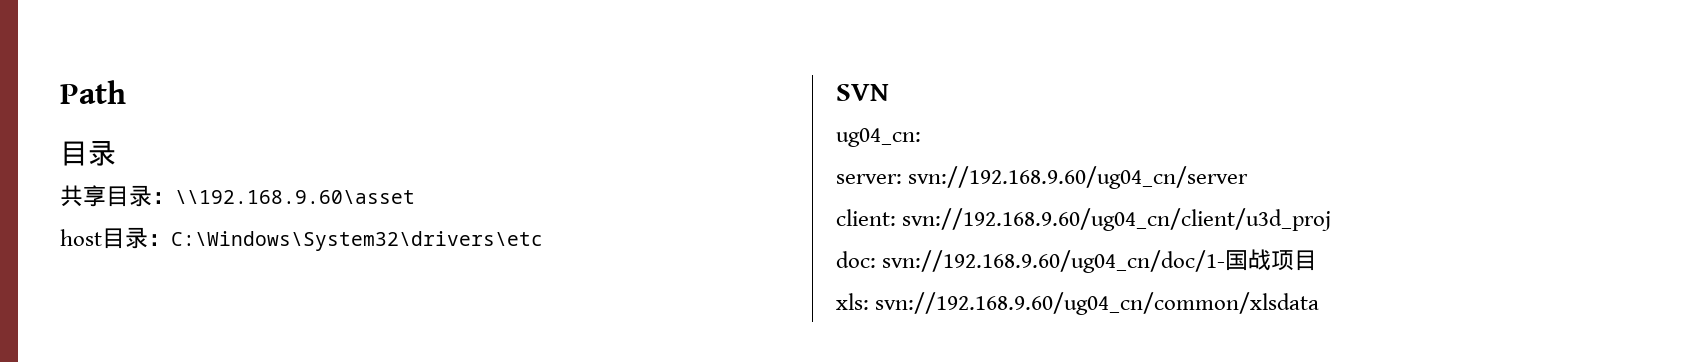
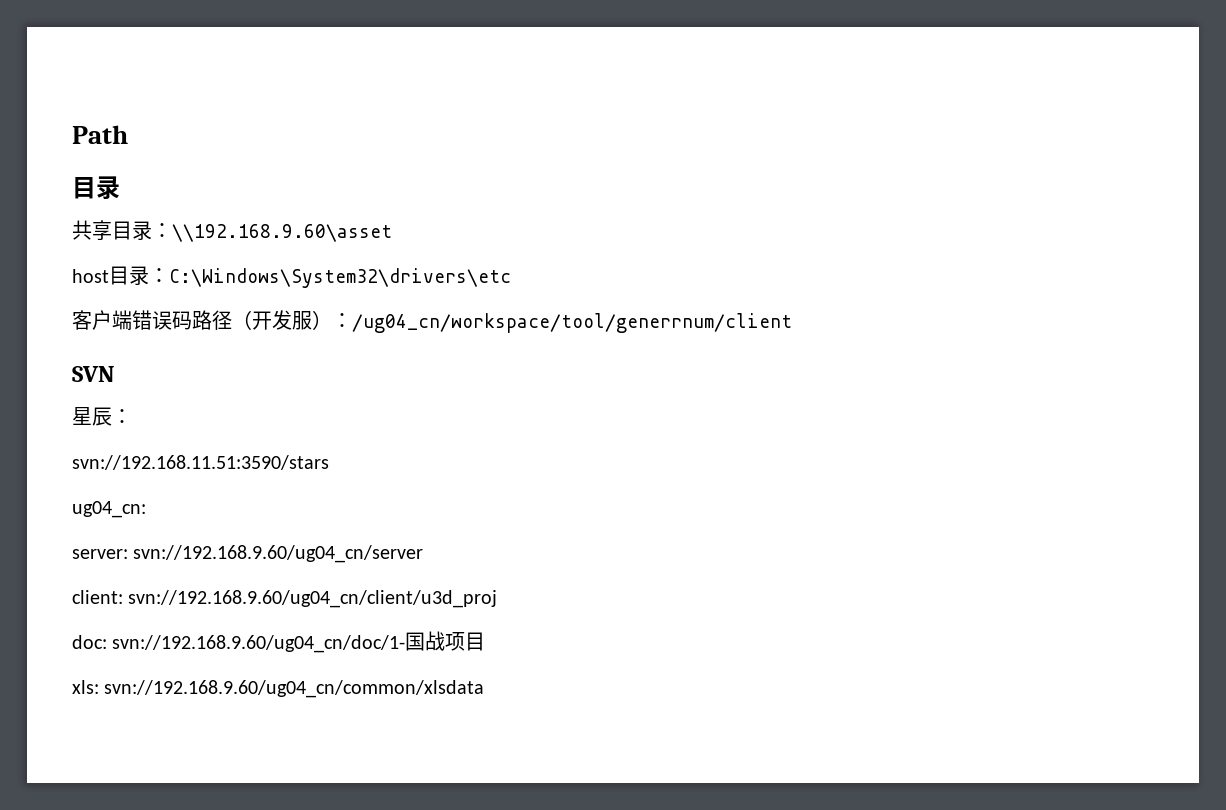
+ 客户端错误码路径（开发服）：/ug04_cn/workspace/tool/generrnum/client
+ 星辰：
+ svn://192.168.11.51:3590/stars

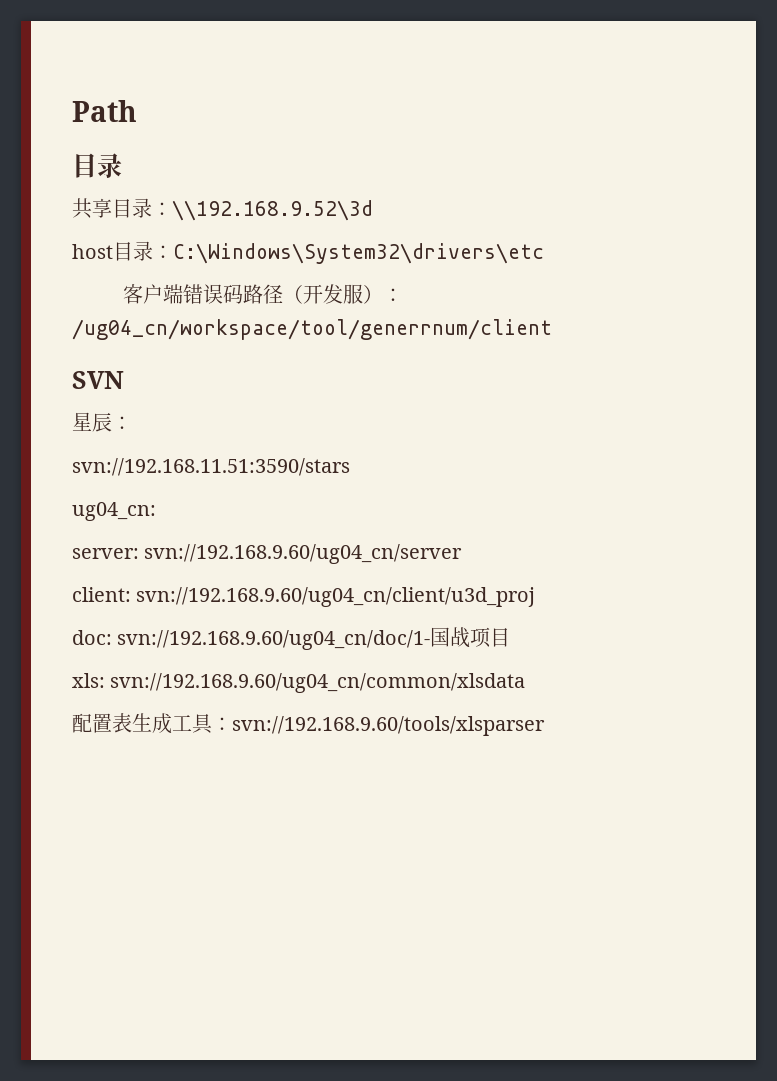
- 共享目录：\\192.168.9.60\asset
+ 共享目录：\\192.168.9.52\3d
+ 配置表生成工具：svn://192.168.9.60/tools/xlsparser

